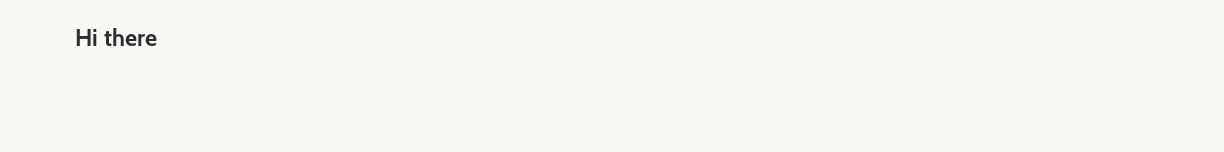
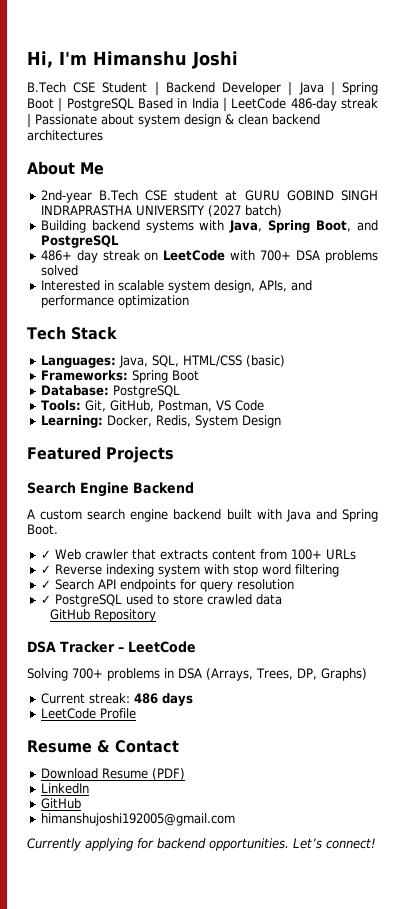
- Hi there
+ Hi, I'm Himanshu Joshi
+ B.Tech CSE Student | Backend Developer | Java | Spring Boot | PostgreSQL Based in India | LeetCode 486-day streak | Passionate about system design & clean backend architectures
+ About Me
+ 2nd-year B.Tech CSE student at GURU GOBIND SINGH INDRAPRASTHA UNIVERSITY (2027 batch)
+ Building backend systems with Java, Spring Boot, and PostgreSQL
+ 486+ day streak on LeetCode with 700+ DSA problems solved
+ Interested in scalable system design, APIs, and performance optimization
+ Tech Stack
+ Languages: Java, SQL, HTML/CSS (basic)
+ Frameworks: Spring Boot
+ Database: PostgreSQL
+ Tools: Git, GitHub, Postman, VS Code
+ Learning: Docker, Redis, System Design
+ Featured Projects
+ Search Engine Backend
+ A custom search engine backend built with Java and Spring Boot.
+ ✓ Web crawler that extracts content from 100+ URLs
+ ✓ Reverse indexing system with stop word filtering
+ ✓ Search API endpoints for query resolution
+ ✓ PostgreSQL used to store crawled data
+ GitHub Repository
+ DSA Tracker – LeetCode
+ Solving 700+ problems in DSA (Arrays, Trees, DP, Graphs)
+ Current streak: 486 days
+ LeetCode Profile
+ Resume & Contact
+ Download Resume (PDF)
+ LinkedIn
+ GitHub
+ himanshujoshi192005@gmail.com
+ Currently applying for backend opportunities. Let’s connect!

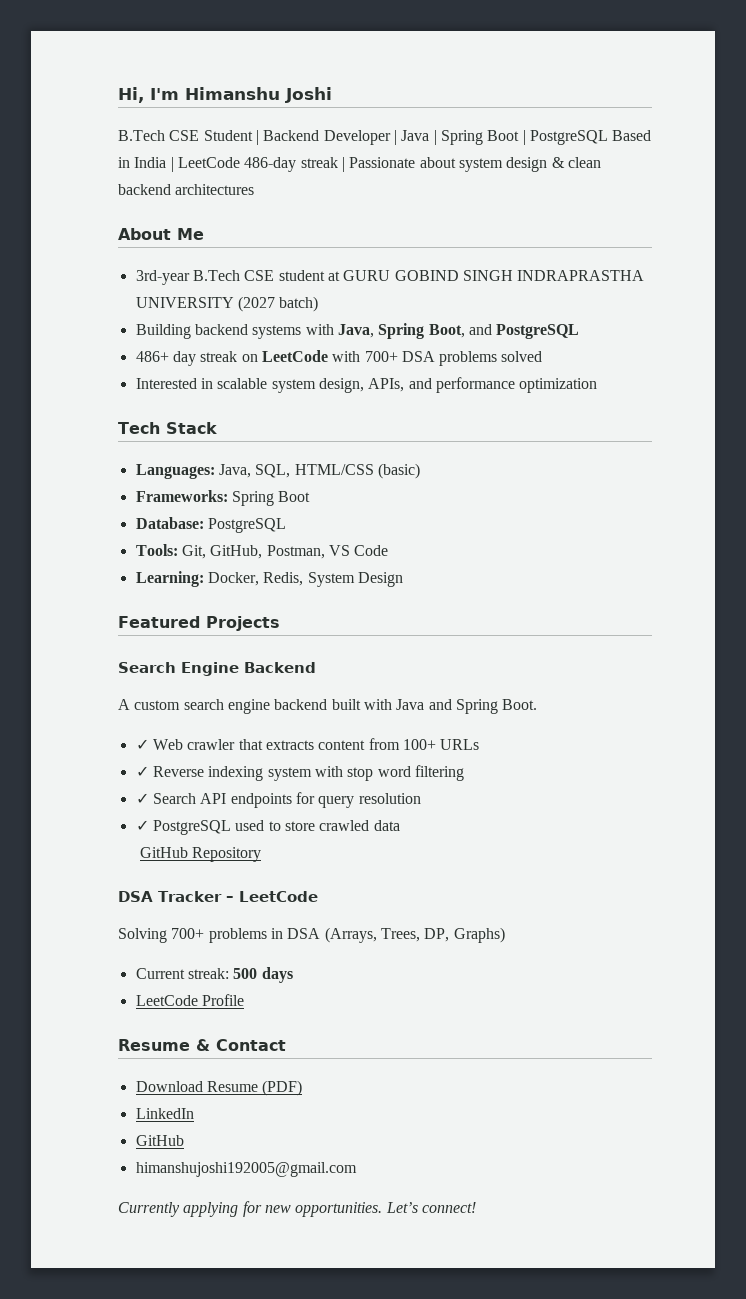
- 2nd-year B.Tech CSE student at GURU GOBIND SINGH INDRAPRASTHA UNIVERSITY (2027 batch)
+ 3rd-year B.Tech CSE student at GURU GOBIND SINGH INDRAPRASTHA UNIVERSITY (2027 batch)
- Current streak: 486 days
+ Current streak: 500 days
- Currently applying for backend opportunities.
+ Currently applying for new opportunities.

